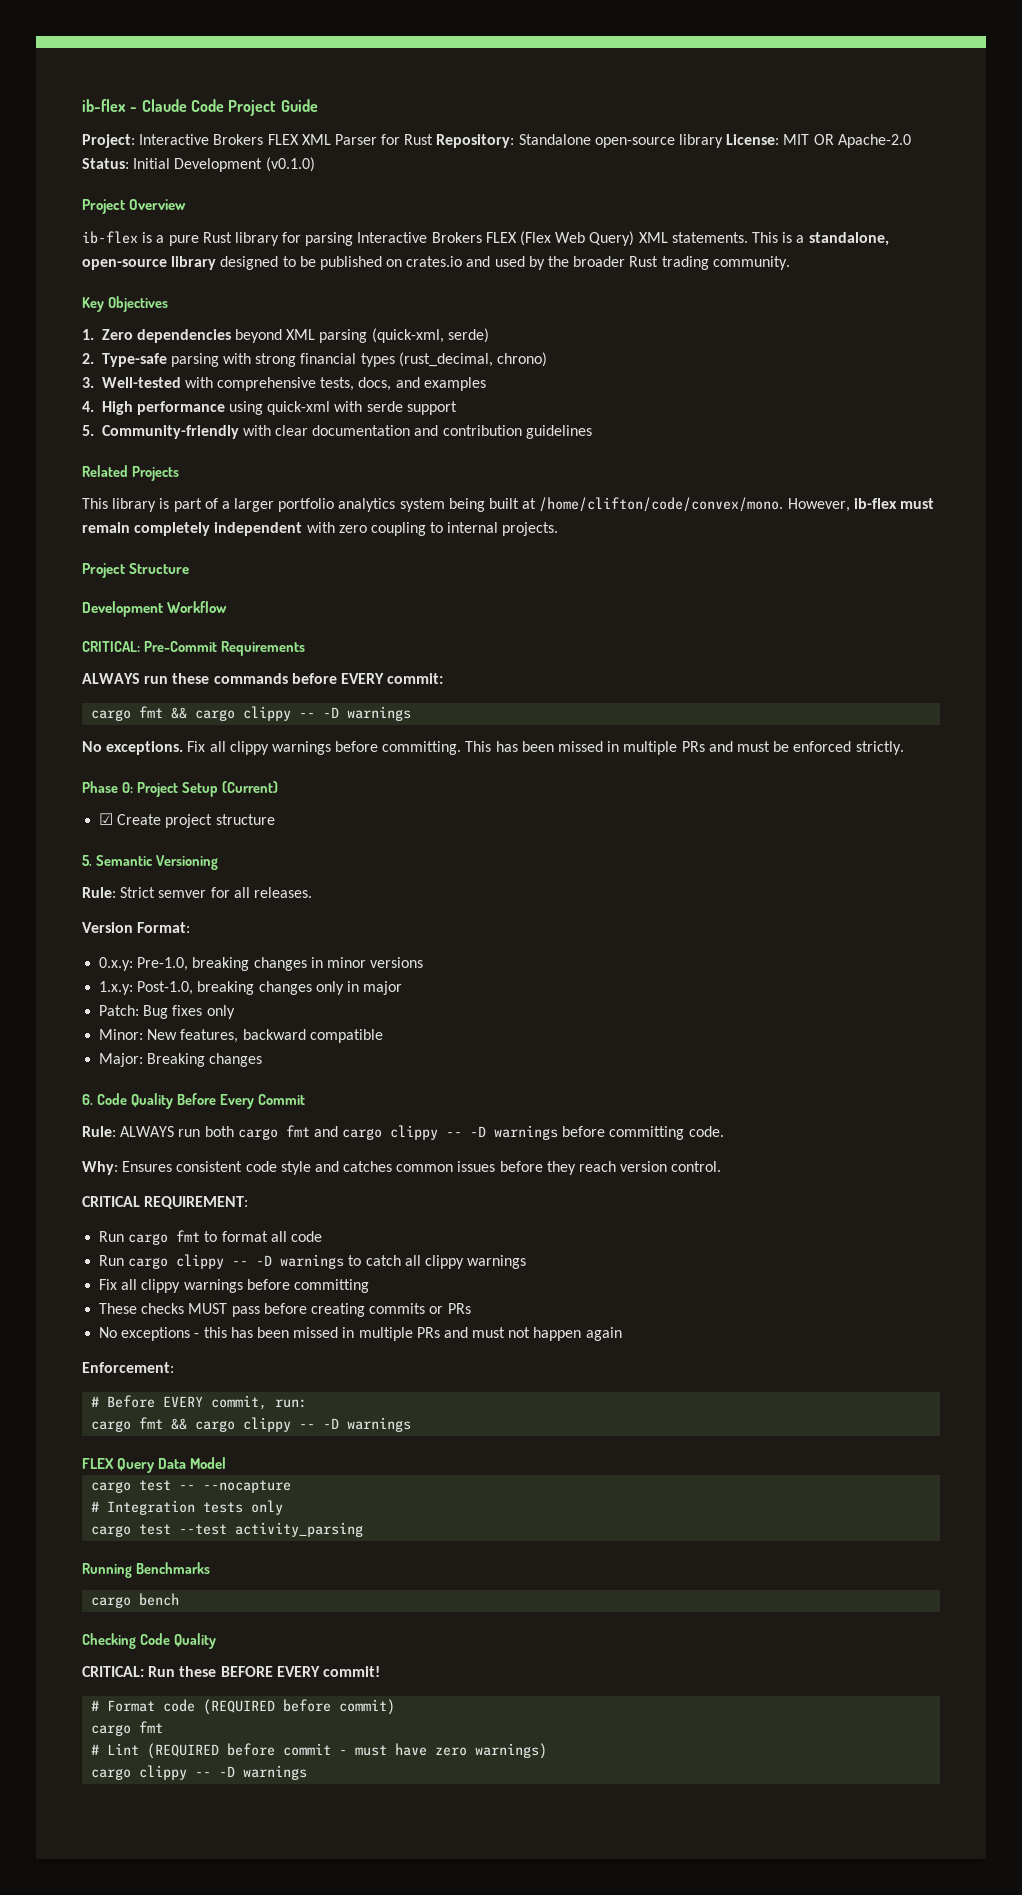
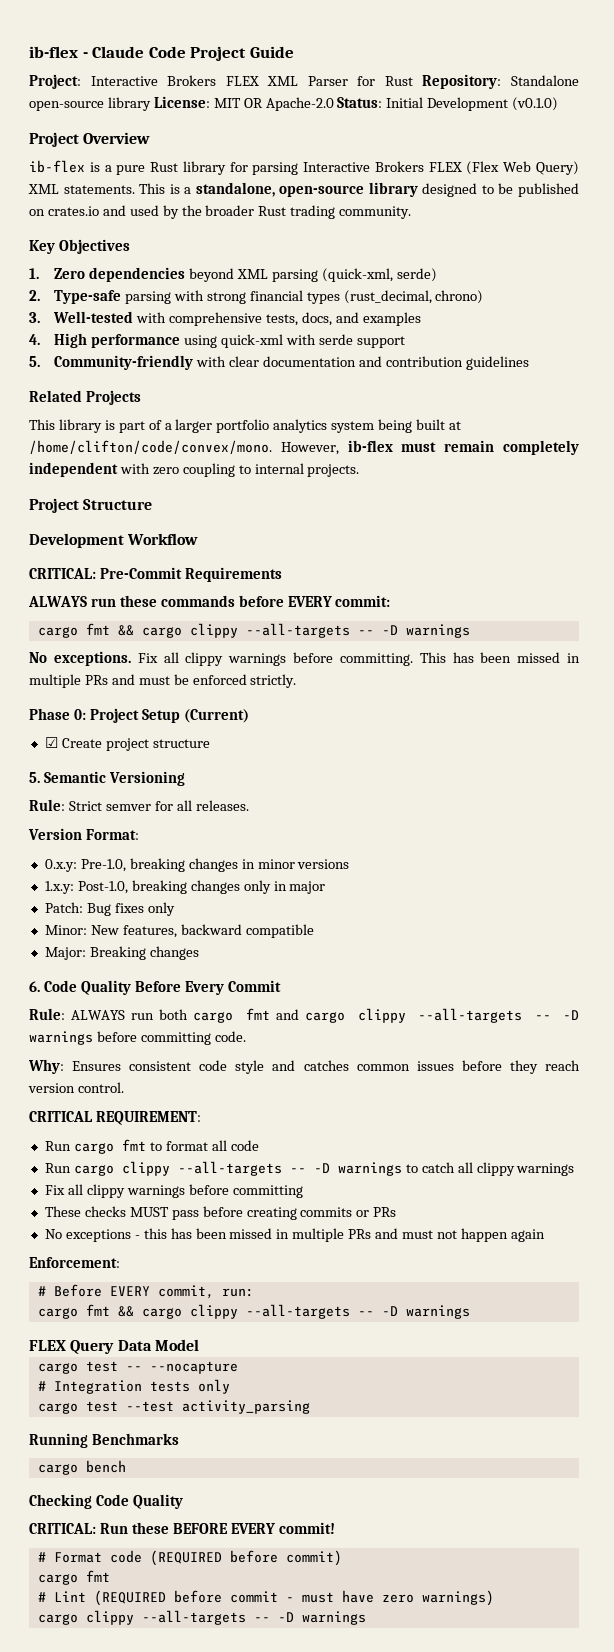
  ALWAYS run these commands before EVERY commit:
- cargo fmt && cargo clippy -- -D warnings
+ cargo fmt && cargo clippy --all-targets -- -D warnings
- Rule: ALWAYS run both cargo fmt and cargo clippy -- -D warnings before committing code.
+ Rule: ALWAYS run both cargo fmt and cargo clippy --all-targets -- -D warnings before committing code.
- Run cargo clippy -- -D warnings to catch all clippy warnings
+ Run cargo clippy --all-targets -- -D warnings to catch all clippy warnings
  # Before EVERY commit, run:
- cargo fmt && cargo clippy -- -D warnings
+ cargo fmt && cargo clippy --all-targets -- -D warnings
  # Lint (REQUIRED before commit - must have zero warnings)
- cargo clippy -- -D warnings
+ cargo clippy --all-targets -- -D warnings

